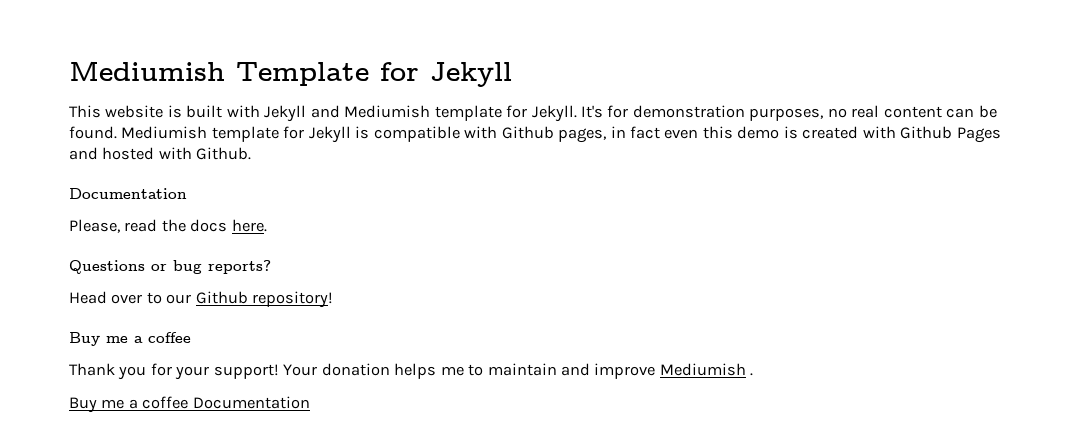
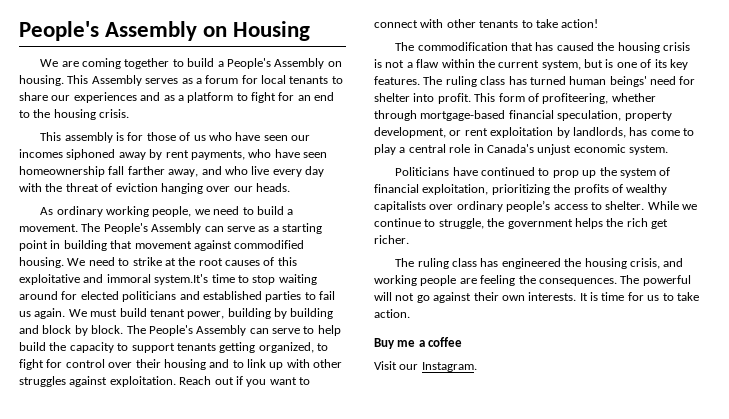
- Mediumish Template for Jekyll
- This website is built with Jekyll and Mediumish template for Jekyll. It's for demonstration purposes, no real content can be found. Mediumish template for Jekyll is compatible with Github pages, in fact even this demo is created with Github Pages and hosted with Github.
- Documentation
- Please, read the docs here.
- Questions or bug reports?
- Head over to our Github repository!
+ People's Assembly on Housing
+ We are coming together to build a People's Assembly on housing. This Assembly serves as a forum for local tenants to share our experiences and as a platform to fight for an end to the housing crisis.
+ This assembly is for those of us who have seen our incomes siphoned away by rent payments, who have seen homeownership fall farther away, and who live every day with the threat of eviction hanging over our heads.
+ As ordinary working people, we need to build a movement. The People's Assembly can serve as a starting point in building that movement against commodified housing. We need to strike at the root causes of this exploitative and immoral system.It's time to stop waiting around for elected politicians and established parties to fail us again. We must build tenant power, building by building and block by block. The People's Assembly can serve to help build the capacity to support tenants getting organized, to fight for control over their housing and to link up with other struggles against exploitation. Reach out if you want to connect with other tenants to take action!
+ The commodification that has caused the housing crisis is not a flaw within the current system, but is one of its key features. The ruling class has turned human beings' need for shelter into profit. This form of profiteering, whether through mortgage-based financial speculation, property development, or rent exploitation by landlords, has come to play a central role in Canada's unjust economic system.
+ Politicians have continued to prop up the system of financial exploitation, prioritizing the profits of wealthy capitalists over ordinary people’s access to shelter. While we continue to struggle, the government helps the rich get richer.
+ The ruling class has engineered the housing crisis, and working people are feeling the consequences. The powerful will not go against their own interests. It is time for us to take action.
  Buy me a coffee
- Thank you for your support! Your donation helps me to maintain and improve Mediumish .
- Buy me a coffee Documentation
+ Visit our Instagram.

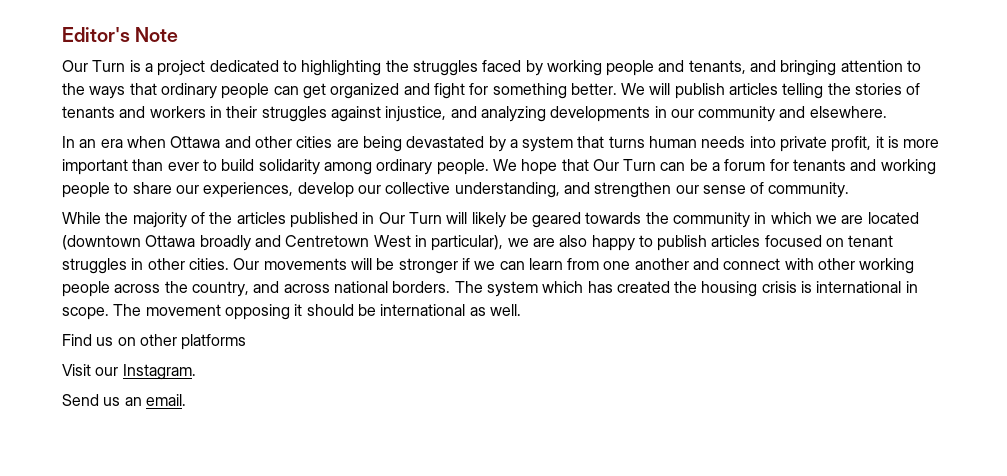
- People's Assembly on Housing
- We are coming together to build a People's Assembly on housing. This Assembly serves as a forum for local tenants to share our experiences and as a platform to fight for an end to the housing crisis.
- This assembly is for those of us who have seen our incomes siphoned away by rent payments, who have seen homeownership fall farther away, and who live every day with the threat of eviction hanging over our heads.
- As ordinary working people, we need to build a movement. The People's Assembly can serve as a starting point in building that movement against commodified housing. We need to strike at the root causes of this exploitative and immoral system.It's time to stop waiting around for elected politicians and established parties to fail us again. We must build tenant power, building by building and block by block. The People's Assembly can serve to help build the capacity to support tenants getting organized, to fight for control over their housing and to link up with other struggles against exploitation. Reach out if you want to connect with other tenants to take action!
- The commodification that has caused the housing crisis is not a flaw within the current system, but is one of its key features. The ruling class has turned human beings' need for shelter into profit. This form of profiteering, whether through mortgage-based financial speculation, property development, or rent exploitation by landlords, has come to play a central role in Canada's unjust economic system.
- Politicians have continued to prop up the system of financial exploitation, prioritizing the profits of wealthy capitalists over ordinary people’s access to shelter. While we continue to struggle, the government helps the rich get richer.
- The ruling class has engineered the housing crisis, and working people are feeling the consequences. The powerful will not go against their own interests. It is time for us to take action.
- Buy me a coffee
+ Editor's Note
+ Our Turn is a project dedicated to highlighting the struggles faced by working people and tenants, and bringing attention to the ways that ordinary people can get organized and fight for something better. We will publish articles telling the stories of tenants and workers in their struggles against injustice, and analyzing developments in our community and elsewhere.
+ In an era when Ottawa and other cities are being devastated by a system that turns human needs into private profit, it is more important than ever to build solidarity among ordinary people. We hope that Our Turn can be a forum for tenants and working people to share our experiences, develop our collective understanding, and strengthen our sense of community.
+ While the majority of the articles published in Our Turn will likely be geared towards the community in which we are located (downtown Ottawa broadly and Centretown West in particular), we are also happy to publish articles focused on tenant struggles in other cities. Our movements will be stronger if we can learn from one another and connect with other working people across the country, and across national borders. The system which has created the housing crisis is international in scope. The movement opposing it should be international as well.
+ Find us on other platforms
+ Send us an email.

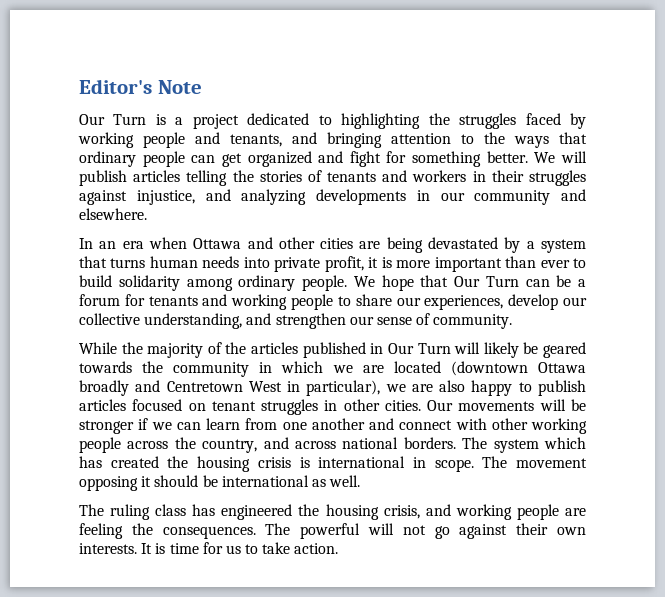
- Find us on other platforms
- Visit our Instagram.
- Send us an email.
+ The ruling class has engineered the housing crisis, and working people are feeling the consequences. The powerful will not go against their own interests. It is time for us to take action.

